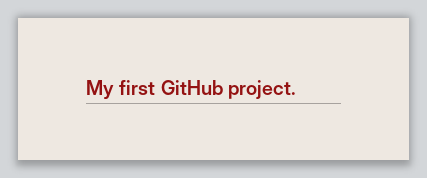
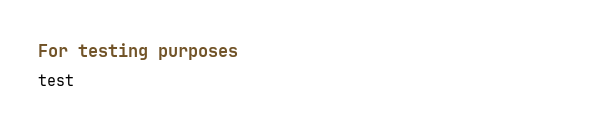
- My first GitHub project.
+ For testing purposes
+ test

